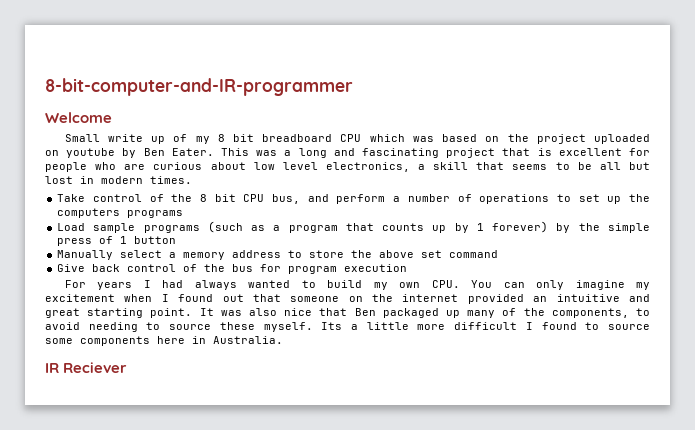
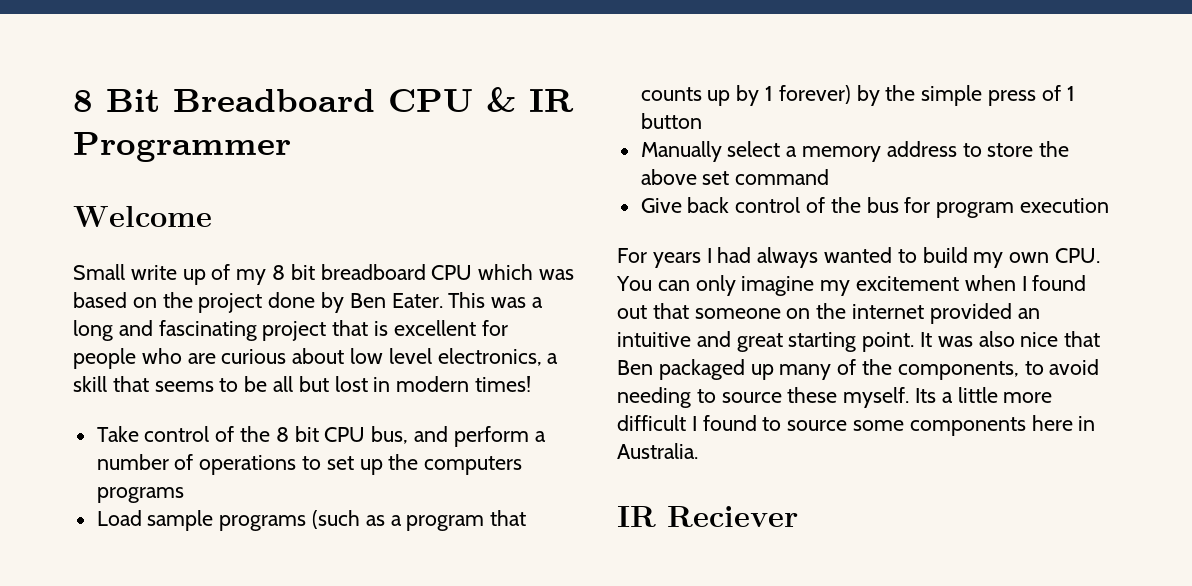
- 8-bit-computer-and-IR-programmer
+ 8 Bit Breadboard CPU & IR Programmer
- Small write up of my 8 bit breadboard CPU which was based on the project uploaded on youtube by Ben Eater.
+ Small write up of my 8 bit breadboard CPU which was based on the project done by Ben Eater.
- This was a long and fascinating project that is excellent for people who are curious about low level electronics, a skill that seems to be all but lost in modern times.
+ This was a long and fascinating project that is excellent for people who are curious about low level electronics, a skill that seems to be all but lost in modern times!

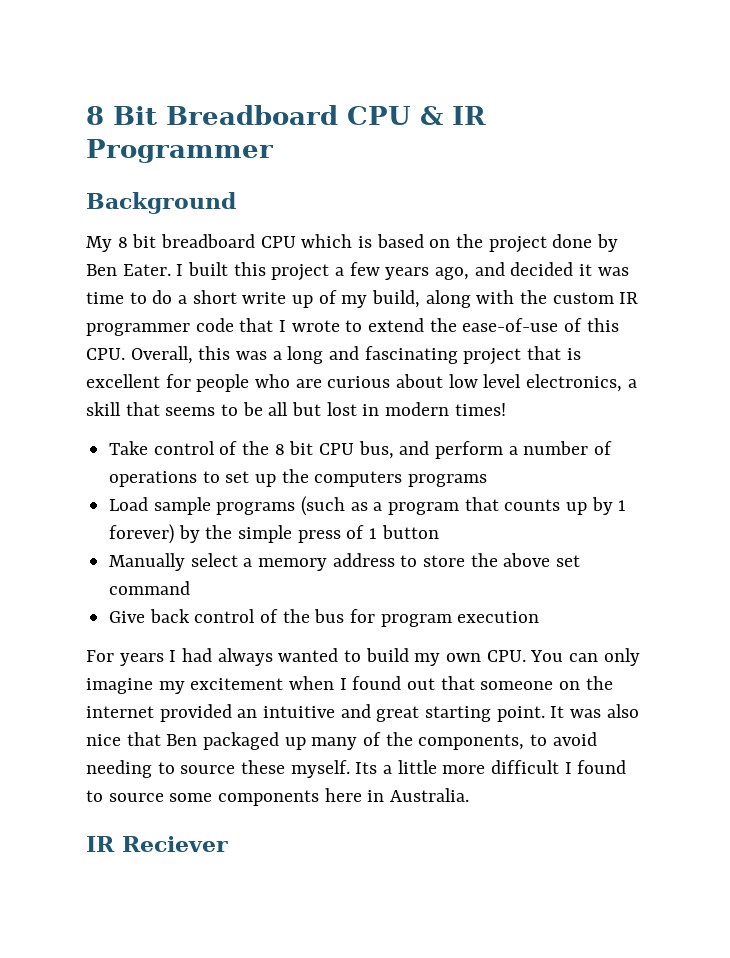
- Welcome
- Small write up of my 8 bit breadboard CPU which was based on the project done by Ben Eater.
+ Background
+ My 8 bit breadboard CPU which is based on the project done by Ben Eater.
- This was a long and fascinating project that is excellent for people who are curious about low level electronics, a skill that seems to be all but lost in modern times!
+ I built this project a few years ago, and decided it was time to do a short write up of my build, along with the custom IR programmer code that I wrote to extend the ease-of-use of this CPU. Overall, this was a long and fascinating project that is excellent for people who are curious about low level electronics, a skill that seems to be all but lost in modern times!

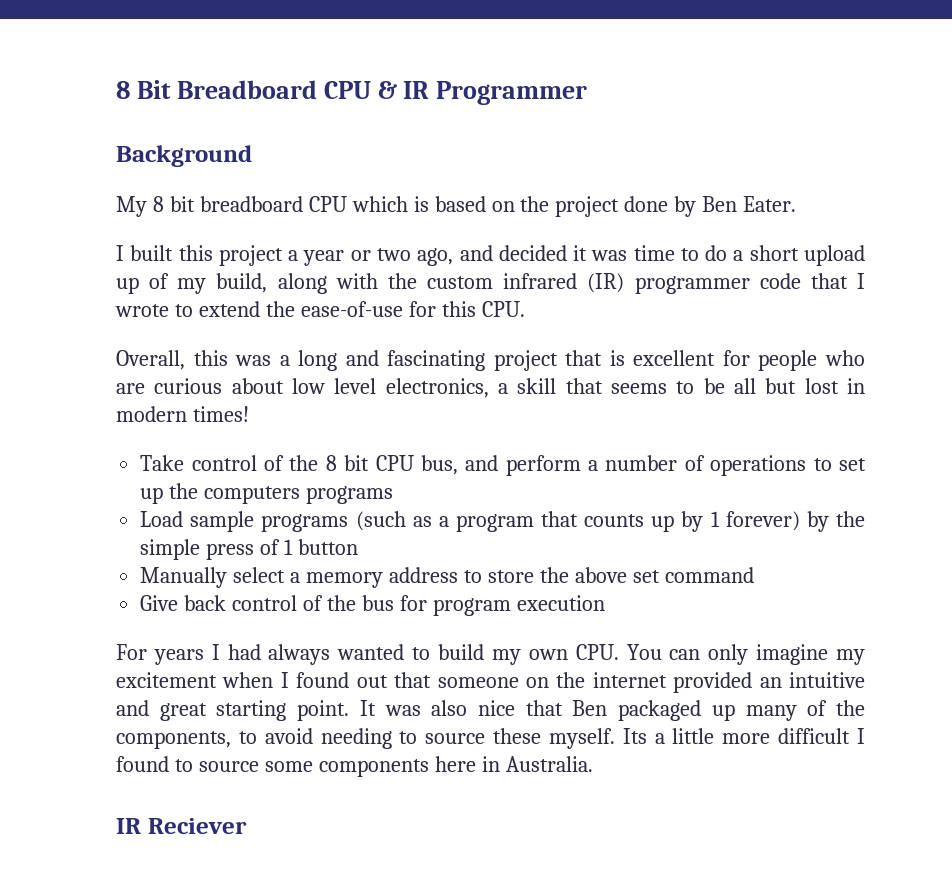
- My 8 bit breadboard CPU which is based on the project done by Ben Eater. I built this project a few years ago, and decided it was time to do a short write up of my build, along with the custom IR programmer code that I wrote to extend the ease-of-use of this CPU. Overall, this was a long and fascinating project that is excellent for people who are curious about low level electronics, a skill that seems to be all but lost in modern times!
+ My 8 bit breadboard CPU which is based on the project done by Ben Eater.
+ I built this project a year or two ago, and decided it was time to do a short upload up of my build, along with the custom infrared (IR) programmer code that I wrote to extend the ease-of-use for this CPU.
+ Overall, this was a long and fascinating project that is excellent for people who are curious about low level electronics, a skill that seems to be all but lost in modern times!

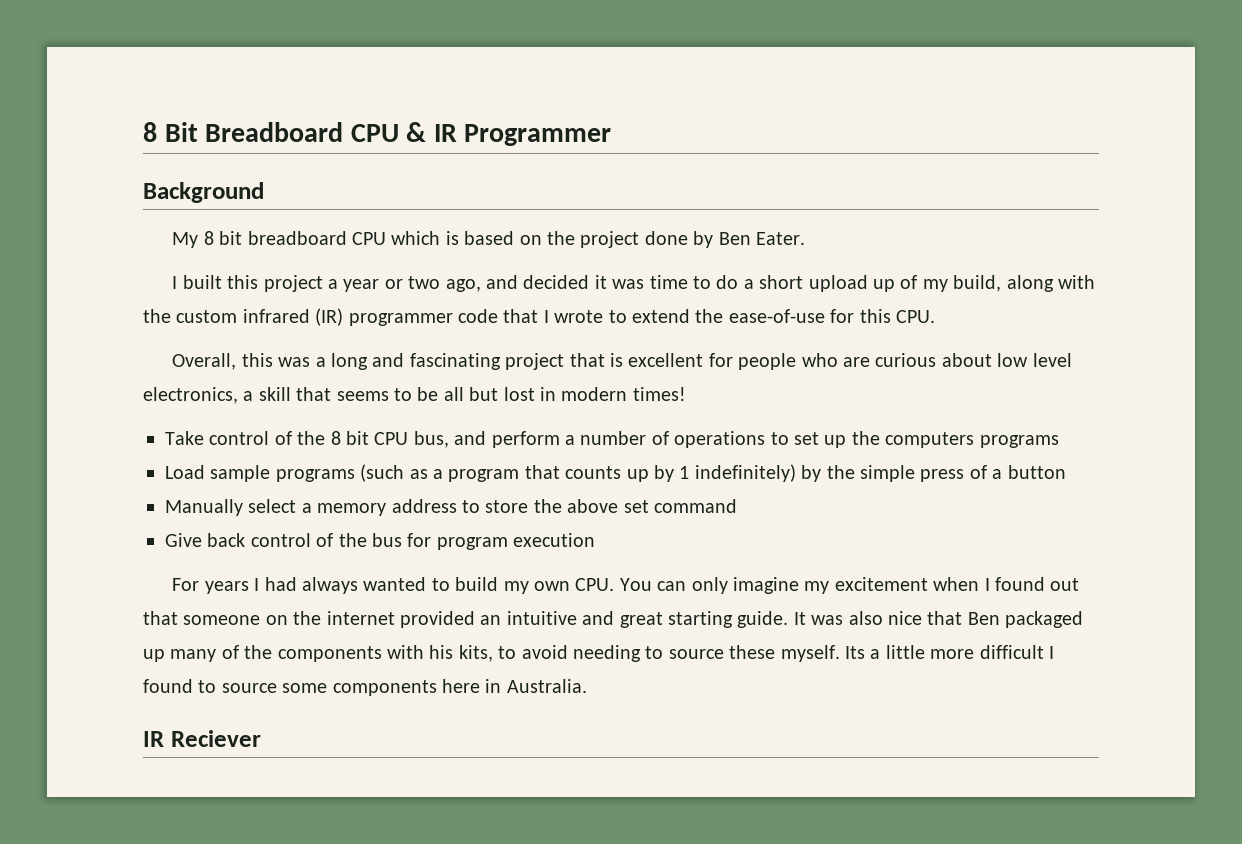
- Load sample programs (such as a program that counts up by 1 forever) by the simple press of 1 button
+ Load sample programs (such as a program that counts up by 1 indefinitely) by the simple press of a button
- For years I had always wanted to build my own CPU. You can only imagine my excitement when I found out that someone on the internet provided an intuitive and great starting point.
+ For years I had always wanted to build my own CPU. You can only imagine my excitement when I found out that someone on the internet provided an intuitive and great starting guide.
- It was also nice that Ben packaged up many of the components, to avoid needing to source these myself.
+ It was also nice that Ben packaged up many of the components with his kits, to avoid needing to source these myself.

